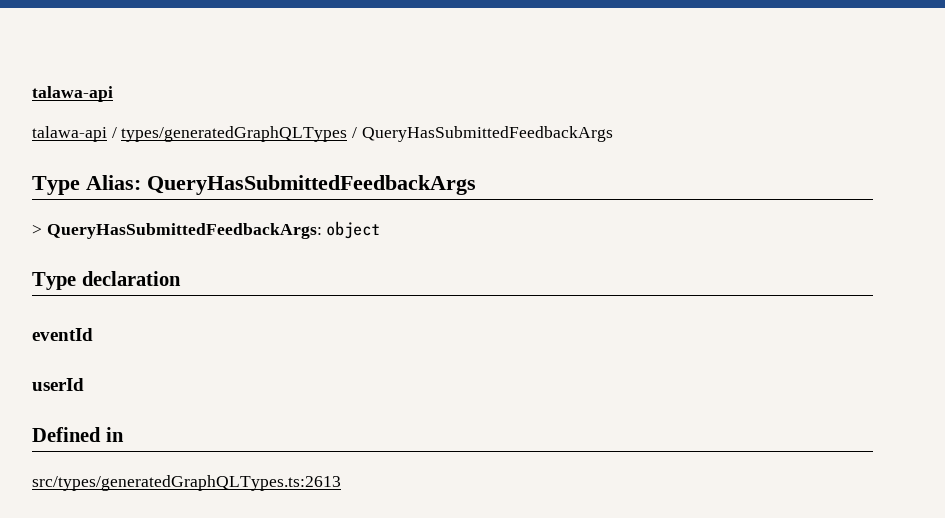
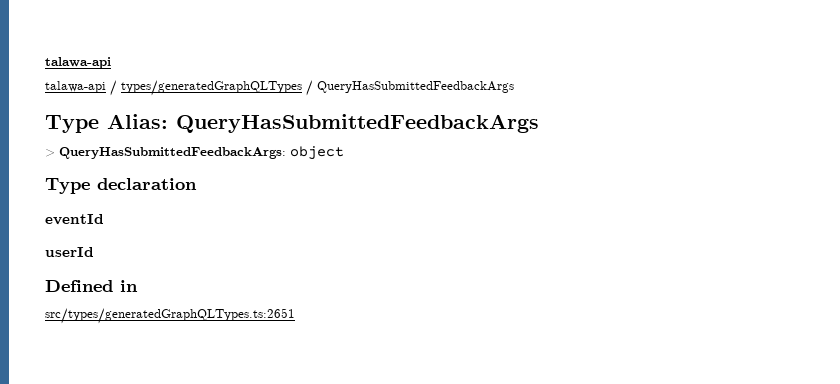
- src/types/generatedGraphQLTypes.ts:2613
+ src/types/generatedGraphQLTypes.ts:2651

